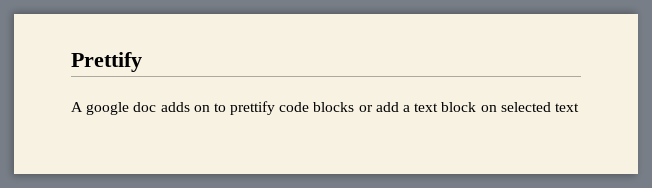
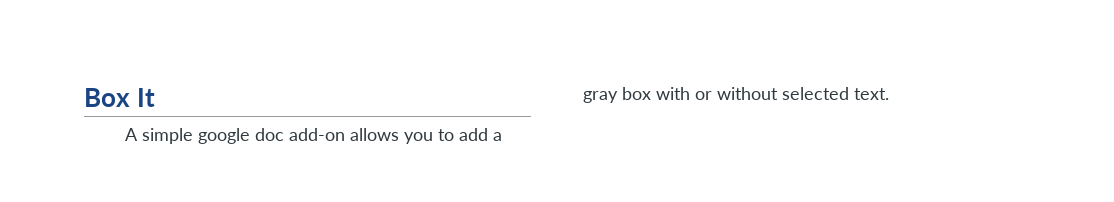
- Prettify
+ Box It
- A google doc adds on to prettify code blocks or add a text block on selected text
+ A simple google doc add-on allows you to add a gray box with or without selected text.

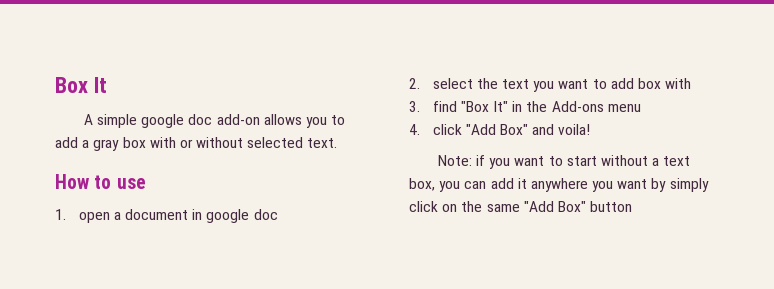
+ How to use
+ 1. open a document in google doc
+ 2. select the text you want to add box with
+ 3. find "Box It" in the Add-ons menu
+ 4. click "Add Box" and voila!
+ Note: if you want to start without a text box, you can add it anywhere you want by simply click on the same "Add Box" button

